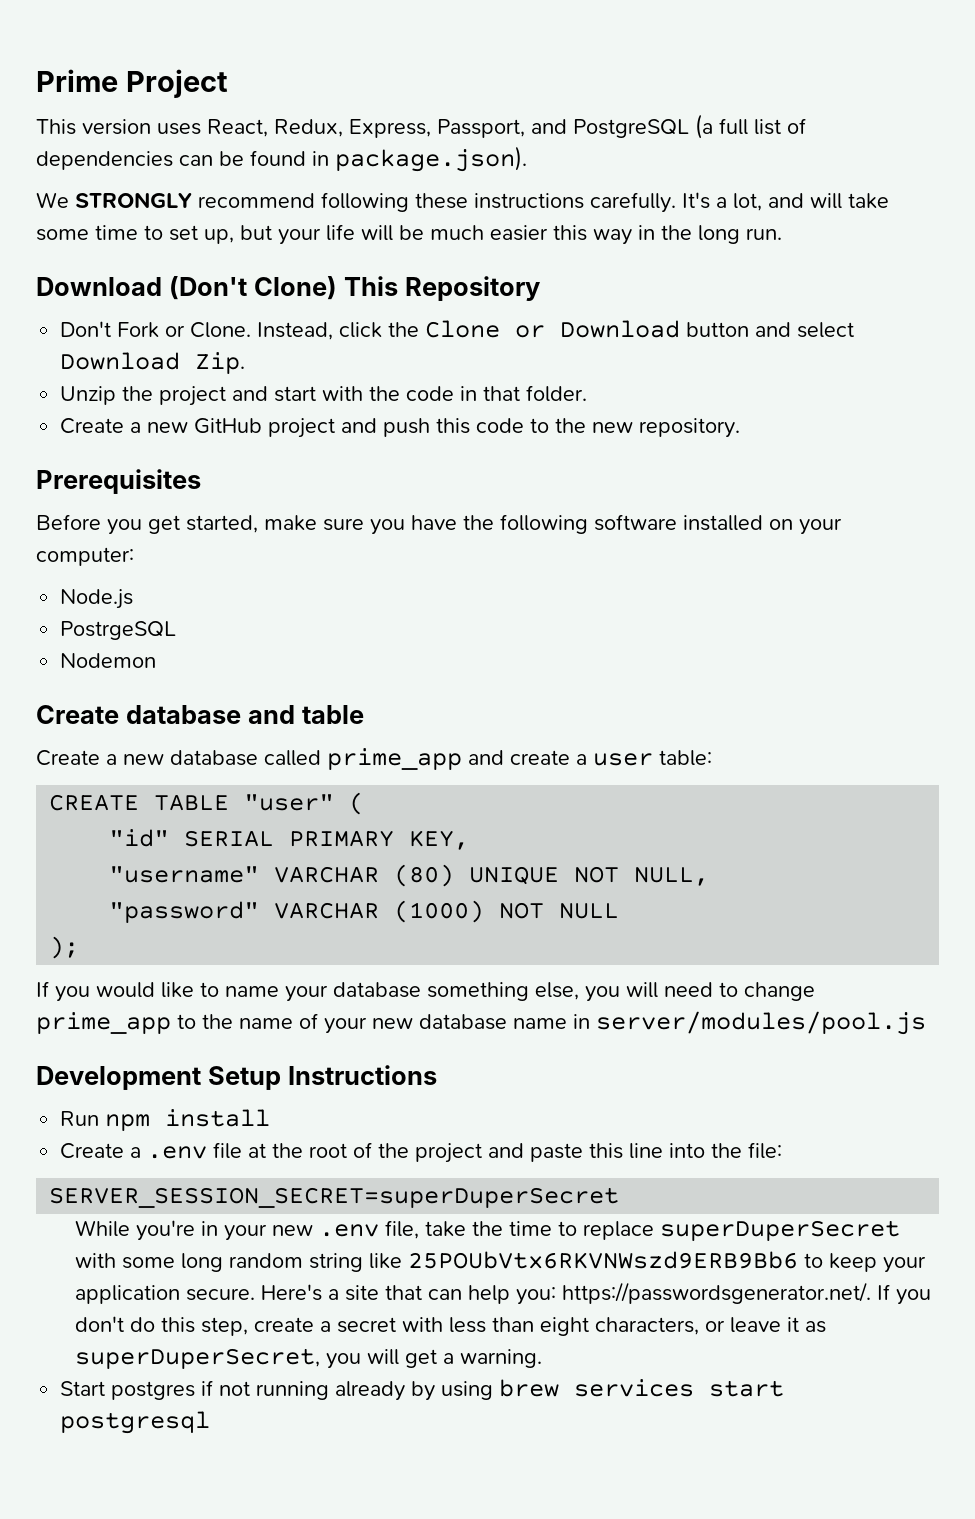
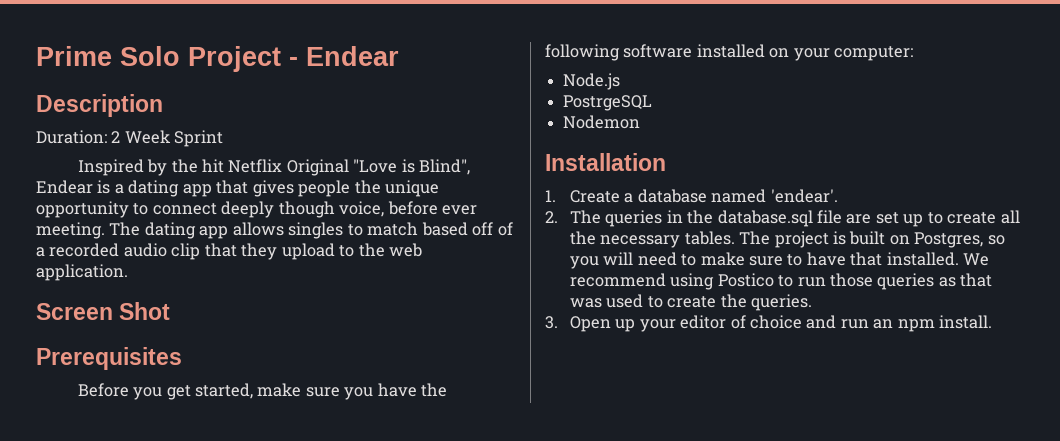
- Prime Project
- This version uses React, Redux, Express, Passport, and PostgreSQL (a full list of dependencies can be found in package.json).
- We STRONGLY recommend following these instructions carefully. It's a lot, and will take some time to set up, but your life will be much easier this way in the long run.
- Download (Don't Clone) This Repository
- Don't Fork or Clone. Instead, click the Clone or Download button and select Download Zip.
- Unzip the project and start with the code in that folder.
- Create a new GitHub project and push this code to the new repository.
+ Prime Solo Project - Endear
+ Description
+ Duration: 2 Week Sprint
+ Inspired by the hit Netflix Original "Love is Blind", Endear is a dating app that gives people the unique opportunity to connect deeply though voice, before ever meeting. The dating app allows singles to match based off of a recorded audio clip that they upload to the web application.
+ Screen Shot
- Create database and table
- Create a new database called prime_app and create a user table:
- CREATE TABLE "user" (
- "id" SERIAL PRIMARY KEY,
- "username" VARCHAR (80) UNIQUE NOT NULL,
- "password" VARCHAR (1000) NOT NULL
- );
- If you would like to name your database something else, you will need to change prime_app to the name of your new database name in server/modules/pool.js
- Development Setup Instructions
- Run npm install
- Create a .env file at the root of the project and paste this line into the file:
- SERVER_SESSION_SECRET=superDuperSecret
- While you're in your new .env file, take the time to replace superDuperSecret with some long random string like 25POUbVtx6RKVNWszd9ERB9Bb6 to keep your application secure. Here's a site that can help you: https://passwordsgenerator.net/. If you don't do this step, create a secret with less than eight characters, or leave it as superDuperSecret, you will get a warning.
- Start postgres if not running already by using brew services start postgresql
+ Installation
+ 1. Create a database named 'endear'.
+ 2. The queries in the database.sql file are set up to create all the necessary tables. The project is built on Postgres, so you will need to make sure to have that installed. We recommend using Postico to run those queries as that was used to create the queries.
+ 3. Open up your editor of choice and run an npm install.

